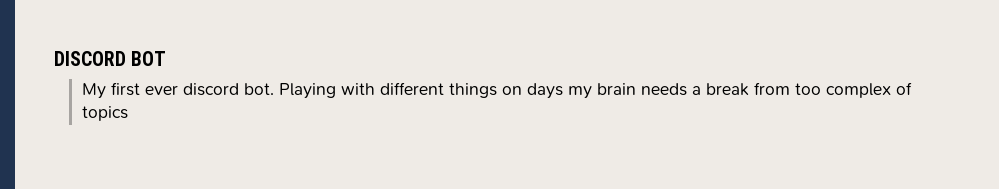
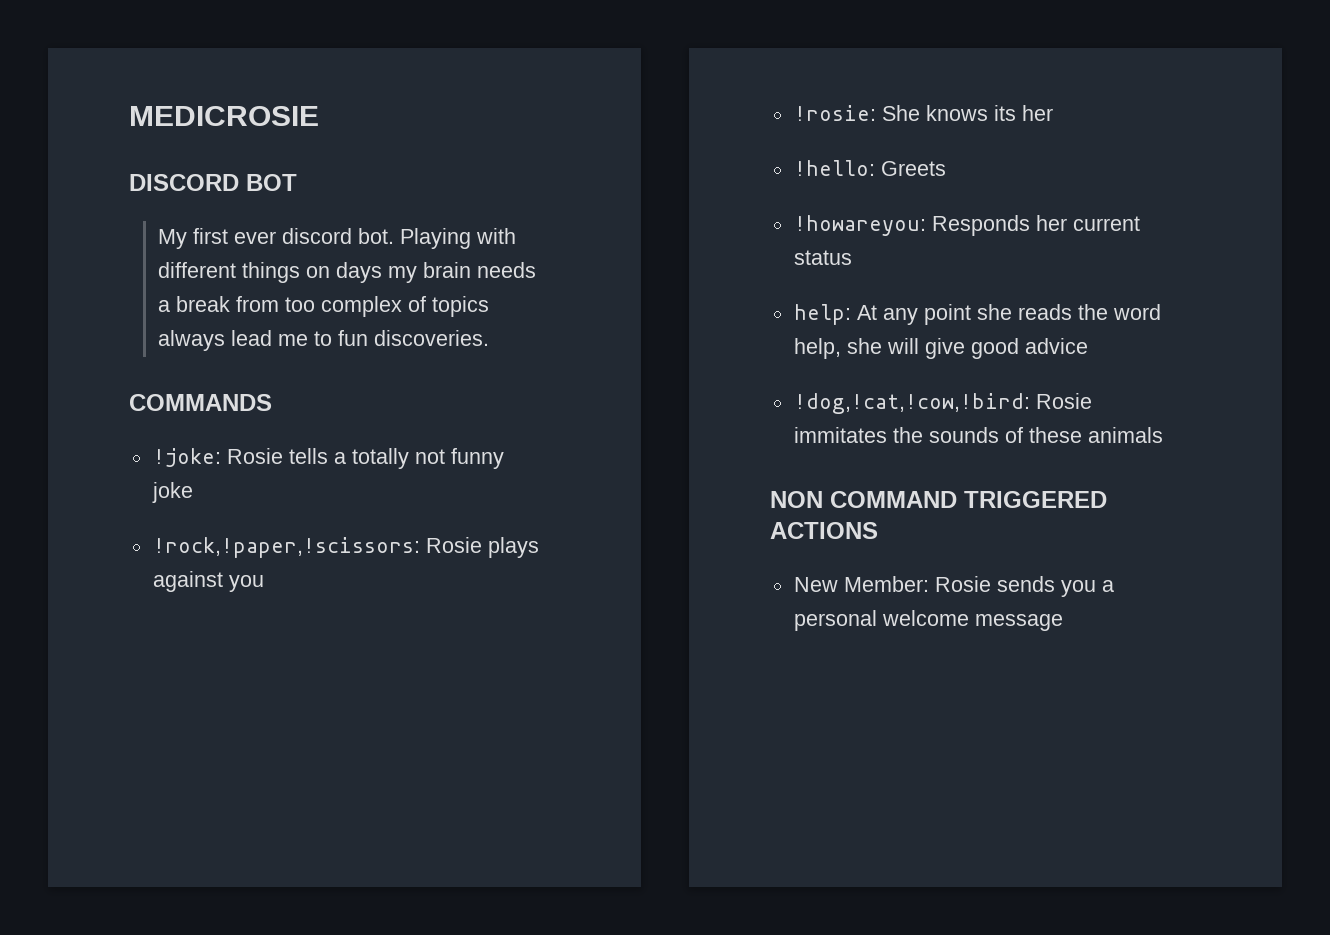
+ MEDICROSIE
- Playing with different things on days my brain needs a break from too complex of topics
+ Playing with different things on days my brain needs a break from too complex of topics always lead me to fun discoveries.
+ COMMANDS
+ !joke: Rosie tells a totally not funny joke
+ !rock,!paper,!scissors: Rosie plays against you
+ !rosie: She knows its her
+ !hello: Greets
+ !howareyou: Responds her current status
+ help: At any point she reads the word help, she will give good advice
+ !dog,!cat,!cow,!bird: Rosie immitates the sounds of these animals
+ NON COMMAND TRIGGERED ACTIONS
+ New Member: Rosie sends you a personal welcome message

